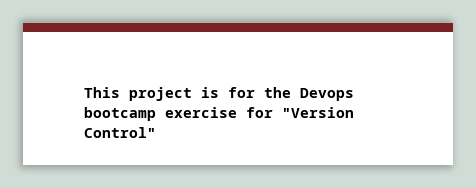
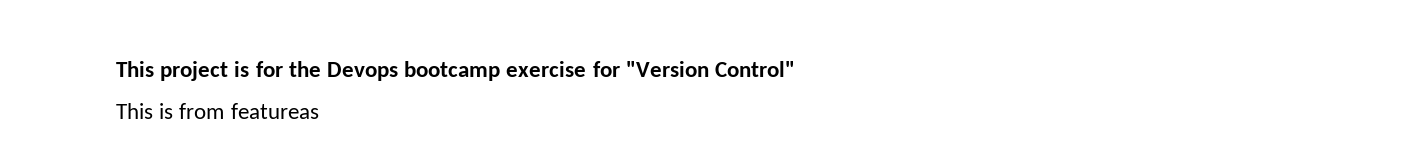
+ This is from featureas

